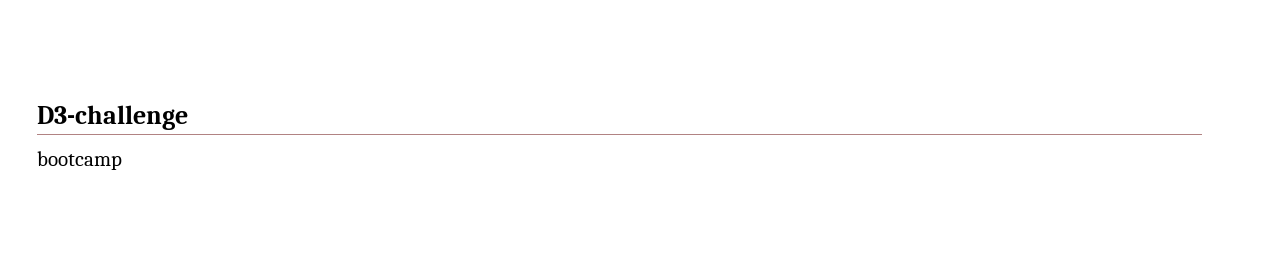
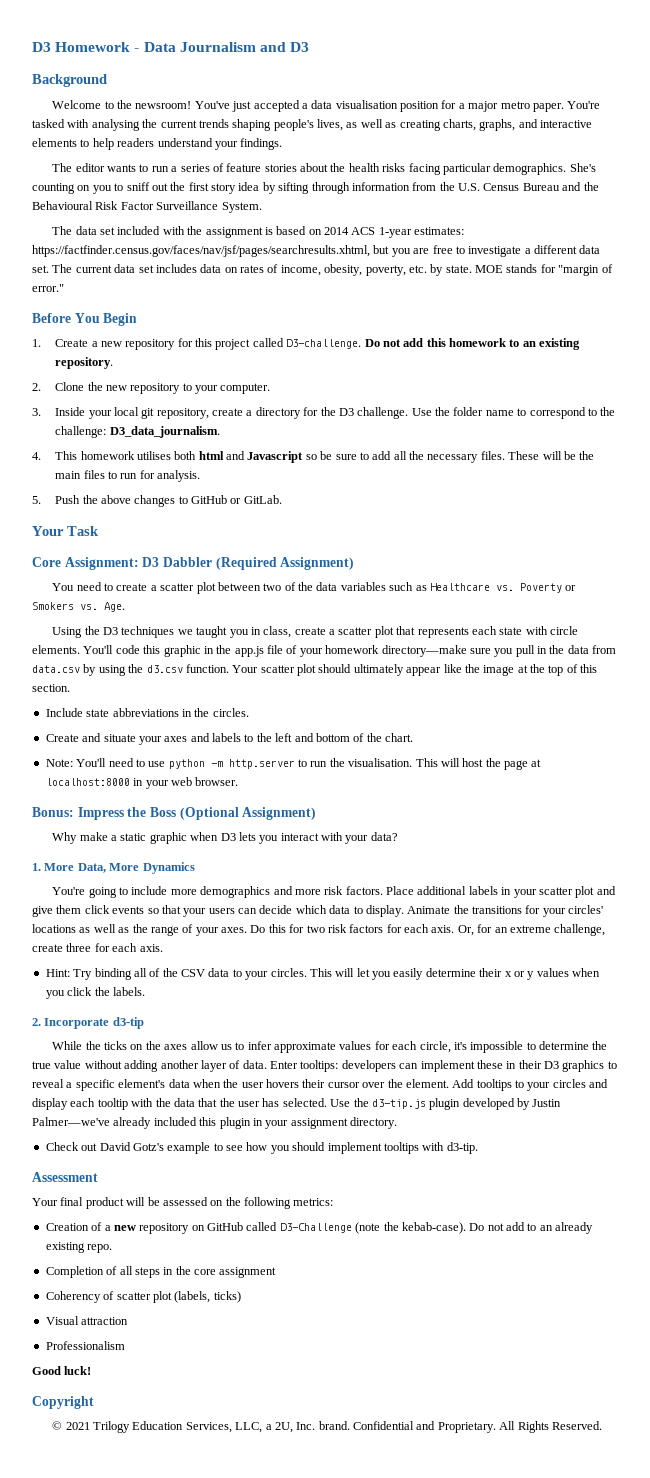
- D3-challenge
- bootcamp
+ D3 Homework - Data Journalism and D3
+ Background
+ Welcome to the newsroom! You've just accepted a data visualisation position for a major metro paper. You're tasked with analysing the current trends shaping people's lives, as well as creating charts, graphs, and interactive elements to help readers understand your findings.
+ The editor wants to run a series of feature stories about the health risks facing particular demographics. She's counting on you to sniff out the first story idea by sifting through information from the U.S. Census Bureau and the Behavioural Risk Factor Surveillance System.
+ The data set included with the assignment is based on 2014 ACS 1-year estimates: https://factfinder.census.gov/faces/nav/jsf/pages/searchresults.xhtml, but you are free to investigate a different data set. The current data set includes data on rates of income, obesity, poverty, etc. by state. MOE stands for "margin of error."
+ Before You Begin
+ 1. Create a new repository for this project called D3-challenge. Do not add this homework to an existing repository.
+ 2. Clone the new repository to your computer.
+ 3. Inside your local git repository, create a directory for the D3 challenge. Use the folder name to correspond to the challenge: D3_data_journalism.
+ 4. This homework utilises both html and Javascript so be sure to add all the necessary files. These will be the main files to run for analysis.
+ 5. Push the above changes to GitHub or GitLab.
+ Your Task
+ Core Assignment: D3 Dabbler (Required Assignment)
+ You need to create a scatter plot between two of the data variables such as Healthcare vs. Poverty or Smokers vs. Age.
+ Using the D3 techniques we taught you in class, create a scatter plot that represents each state with circle elements. You'll code this graphic in the app.js file of your homework directory—make sure you pull in the data from data.csv by using the d3.csv function. Your scatter plot should ultimately appear like the image at the top of this section.
+ Include state abbreviations in the circles.
+ Create and situate your axes and labels to the left and bottom of the chart.
+ Note: You'll need to use python -m http.server to run the visualisation. This will host the page at localhost:8000 in your web browser.
+ Bonus: Impress the Boss (Optional Assignment)
+ Why make a static graphic when D3 lets you interact with your data?
+ 1. More Data, More Dynamics
+ You're going to include more demographics and more risk factors. Place additional labels in your scatter plot and give them click events so that your users can decide which data to display. Animate the transitions for your circles' locations as well as the range of your axes. Do this for two risk factors for each axis. Or, for an extreme challenge, create three for each axis.
+ Hint: Try binding all of the CSV data to your circles. This will let you easily determine their x or y values when you click the labels.
+ 2. Incorporate d3-tip
+ While the ticks on the axes allow us to infer approximate values for each circle, it's impossible to determine the true value without adding another layer of data. Enter tooltips: developers can implement these in their D3 graphics to reveal a specific element's data when the user hovers their cursor over the element. Add tooltips to your circles and display each tooltip with the data that the user has selected. Use the d3-tip.js plugin developed by Justin Palmer—we've already included this plugin in your assignment directory.
+ Check out David Gotz's example to see how you should implement tooltips with d3-tip.
+ Assessment
+ Your final product will be assessed on the following metrics:
+ Creation of a new repository on GitHub called D3-Challenge (note the kebab-case). Do not add to an already existing repo.
+ Completion of all steps in the core assignment
+ Coherency of scatter plot (labels, ticks)
+ Visual attraction
+ Professionalism
+ Good luck!
+ Copyright
+ © 2021 Trilogy Education Services, LLC, a 2U, Inc. brand. Confidential and Proprietary. All Rights Reserved.

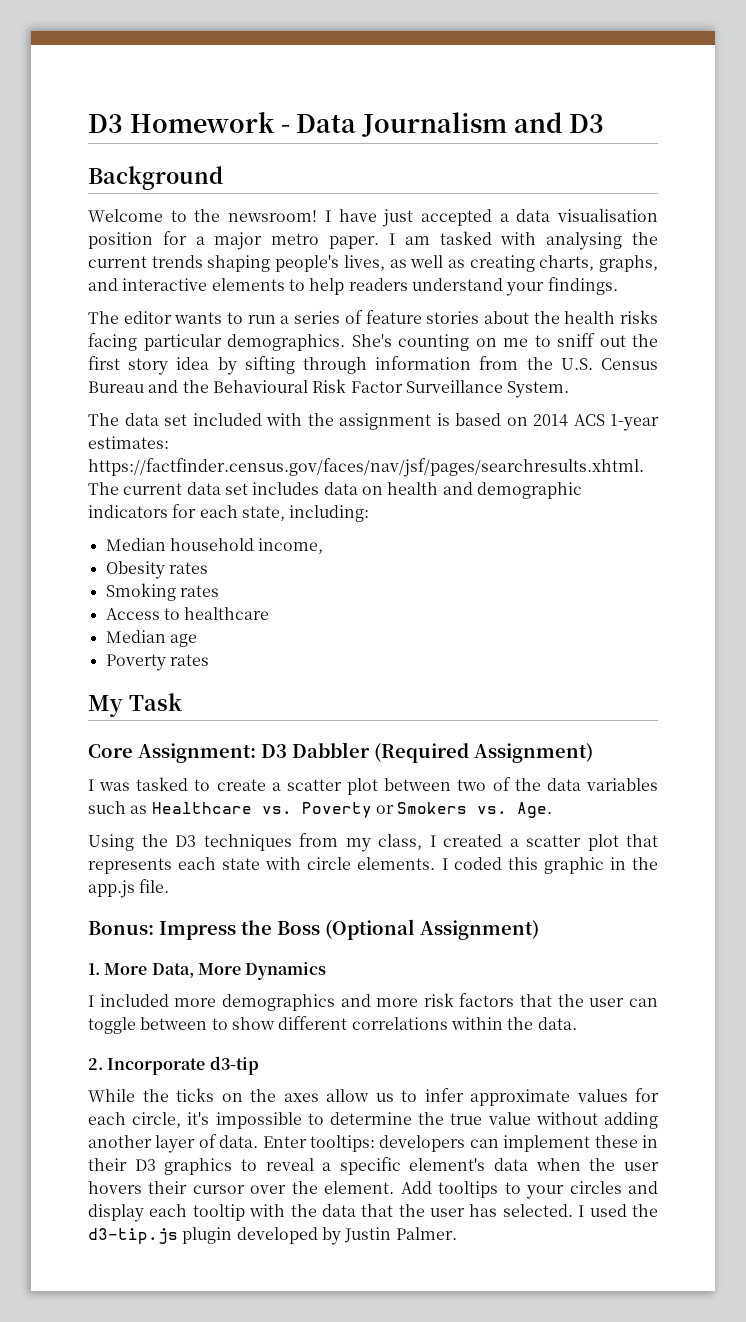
- You've just accepted a data visualisation position for a major metro paper.
+ I have just accepted a data visualisation position for a major metro paper.
- You're tasked with analysing the current trends shaping people's lives, as well as creating charts, graphs, and interactive elements to help readers understand your findings.
+ I am tasked with analysing the current trends shaping people's lives, as well as creating charts, graphs, and interactive elements to help readers understand your findings.
- She's counting on you to sniff out the first story idea by sifting through information from the U.S. Census Bureau and the Behavioural Risk Factor Surveillance System.
+ She's counting on me to sniff out the first story idea by sifting through information from the U.S. Census Bureau and the Behavioural Risk Factor Surveillance System.
- The data set included with the assignment is based on 2014 ACS 1-year estimates: https://factfinder.census.gov/faces/nav/jsf/pages/searchresults.xhtml, but you are free to investigate a different data set. The current data set includes data on rates of income, obesity, poverty, etc. by state. MOE stands for "margin of error."
- Before You Begin
- 1. Create a new repository for this project called D3-challenge. Do not add this homework to an existing repository.
- 2. Clone the new repository to your computer.
- 3. Inside your local git repository, create a directory for the D3 challenge. Use the folder name to correspond to the challenge: D3_data_journalism.
- 4. This homework utilises both html and Javascript so be sure to add all the necessary files. These will be the main files to run for analysis.
- 5. Push the above changes to GitHub or GitLab.
- Your Task
+ The data set included with the assignment is based on 2014 ACS 1-year estimates: https://factfinder.census.gov/faces/nav/jsf/pages/searchresults.xhtml. The current data set includes data on health and demographic indicators for each state, including:
+ Median household income,
+ Obesity rates
+ Smoking rates
+ Access to healthcare
+ Median age
+ Poverty rates
+ My Task
- You need to create a scatter plot between two of the data variables such as Healthcare vs. Poverty or Smokers vs. Age.
+ I was tasked to create a scatter plot between two of the data variables such as Healthcare vs. Poverty or Smokers vs. Age.
- Using the D3 techniques we taught you in class, create a scatter plot that represents each state with circle elements.
+ Using the D3 techniques from my class, I created a scatter plot that represents each state with circle elements.
- You'll code this graphic in the app.js file of your homework directory—make sure you pull in the data from data.csv by using the d3.csv function. Your scatter plot should ultimately appear like the image at the top of this section.
- Include state abbreviations in the circles.
- Create and situate your axes and labels to the left and bottom of the chart.
- Note: You'll need to use python -m http.server to run the visualisation. This will host the page at localhost:8000 in your web browser.
+ I coded this graphic in the app.js file.
- Why make a static graphic when D3 lets you interact with your data?
- You're going to include more demographics and more risk factors. Place additional labels in your scatter plot and give them click events so that your users can decide which data to display. Animate the transitions for your circles' locations as well as the range of your axes. Do this for two risk factors for each axis. Or, for an extreme challenge, create three for each axis.
- Hint: Try binding all of the CSV data to your circles. This will let you easily determine their x or y values when you click the labels.
+ I included more demographics and more risk factors that the user can toggle between to show different correlations within the data.
- Use the d3-tip.js plugin developed by Justin Palmer—we've already included this plugin in your assignment directory.
- Check out David Gotz's example to see how you should implement tooltips with d3-tip.
- Assessment
- Your final product will be assessed on the following metrics:
- Creation of a new repository on GitHub called D3-Challenge (note the kebab-case). Do not add to an already existing repo.
- Completion of all steps in the core assignment
- Coherency of scatter plot (labels, ticks)
- Visual attraction
- Professionalism
- Good luck!
- Copyright
- © 2021 Trilogy Education Services, LLC, a 2U, Inc. brand. Confidential and Proprietary. All Rights Reserved.
+ I used the d3-tip.js plugin developed by Justin Palmer.

